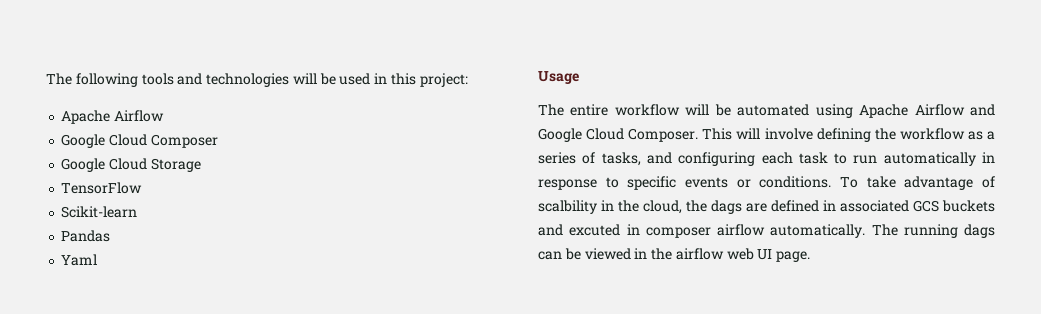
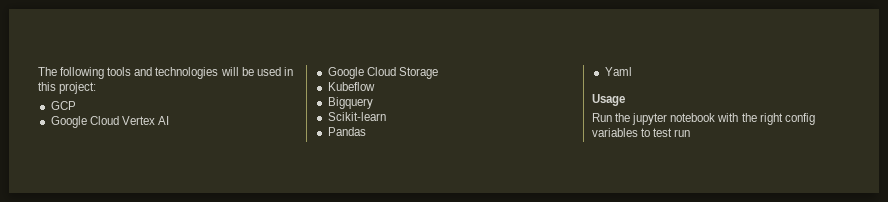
  The following tools and technologies will be used in this project:
- Apache Airflow
- Google Cloud Composer
+ GCP
+ Google Cloud Vertex AI
- TensorFlow
+ Kubeflow
+ Bigquery
- The entire workflow will be automated using Apache Airflow and Google Cloud Composer. This will involve defining the workflow as a series of tasks, and configuring each task to run automatically in response to specific events or conditions. To take advantage of scalbility in the cloud, the dags are defined in associated GCS buckets and excuted in composer airflow automatically. The running dags can be viewed in the airflow web UI page.
+ Run the jupyter notebook with the right config variables to test run

